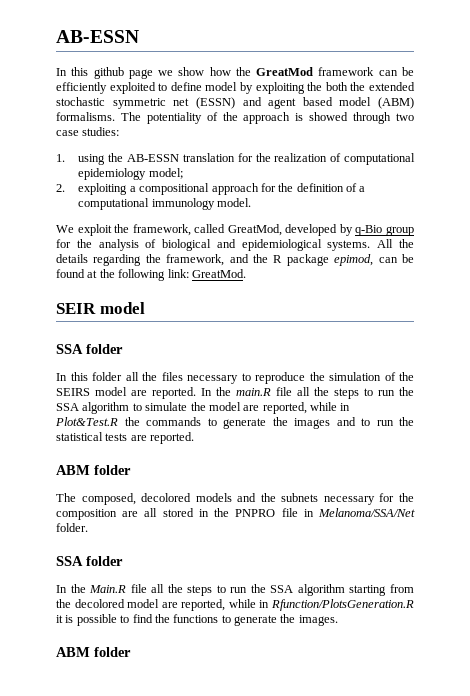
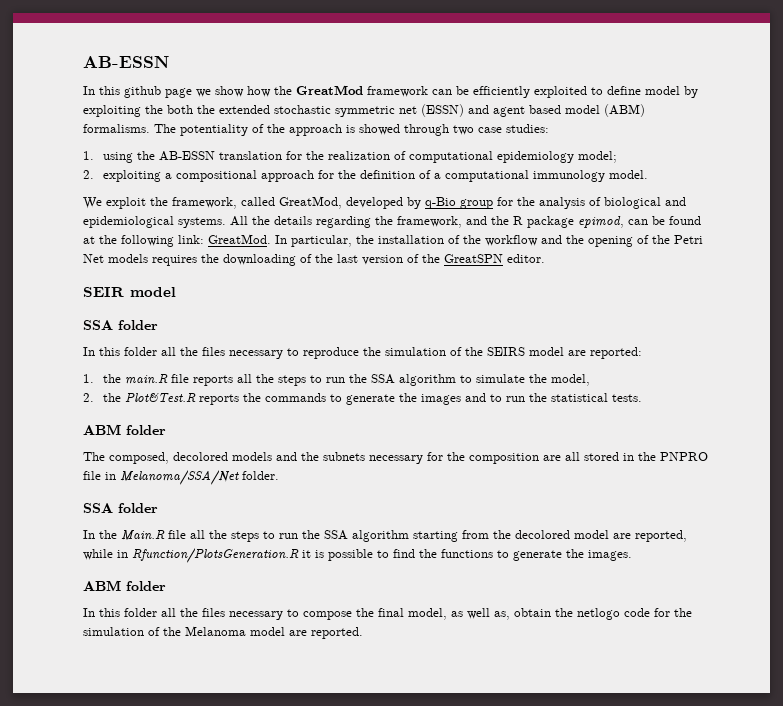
+ In particular, the installation of the workflow and the opening of the Petri Net models requires the downloading of the last version of the GreatSPN editor.
- In this folder all the files necessary to reproduce the simulation of the SEIRS model are reported. In the main.R file all the steps to run the SSA algorithm to simulate the model are reported, while in Plot&Test.R the commands to generate the images and to run the statistical tests are reported.
+ In this folder all the files necessary to reproduce the simulation of the SEIRS model are reported:
+ 1. the main.R file reports all the steps to run the SSA algorithm to simulate the model,
+ 2. the Plot&Test.R reports the commands to generate the images and to run the statistical tests.
+ In this folder all the files necessary to compose the final model, as well as, obtain the netlogo code for the simulation of the Melanoma model are reported.

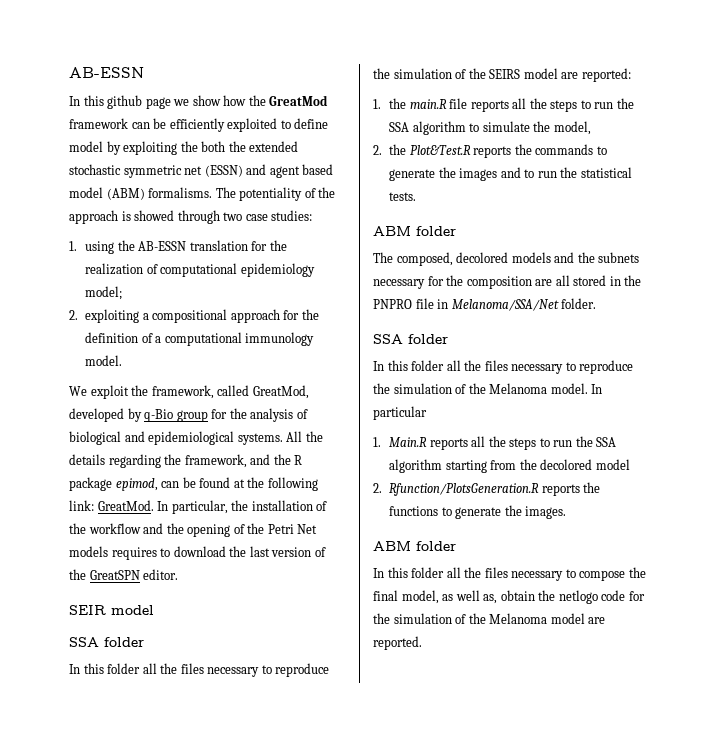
- In particular, the installation of the workflow and the opening of the Petri Net models requires the downloading of the last version of the GreatSPN editor.
+ In particular, the installation of the workflow and the opening of the Petri Net models requires to download the last version of the GreatSPN editor.
- In the Main.R file all the steps to run the SSA algorithm starting from the decolored model are reported, while in Rfunction/PlotsGeneration.R it is possible to find the functions to generate the images.
+ In this folder all the files necessary to reproduce the simulation of the Melanoma model. In particular
+ 1. Main.R reports all the steps to run the SSA algorithm starting from the decolored model
+ 2. Rfunction/PlotsGeneration.R reports the functions to generate the images.

